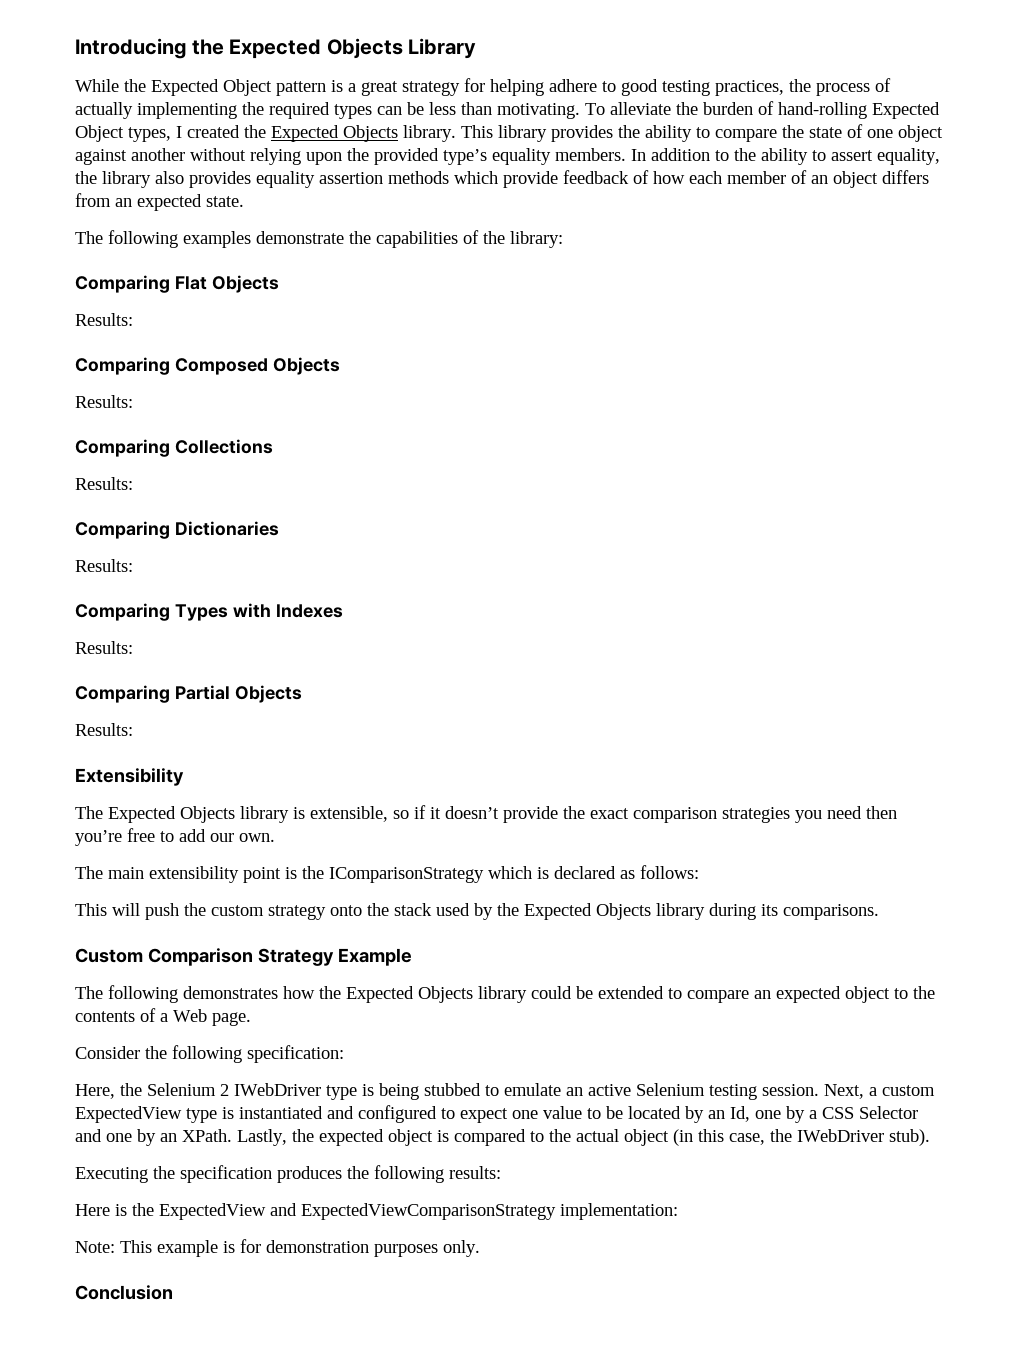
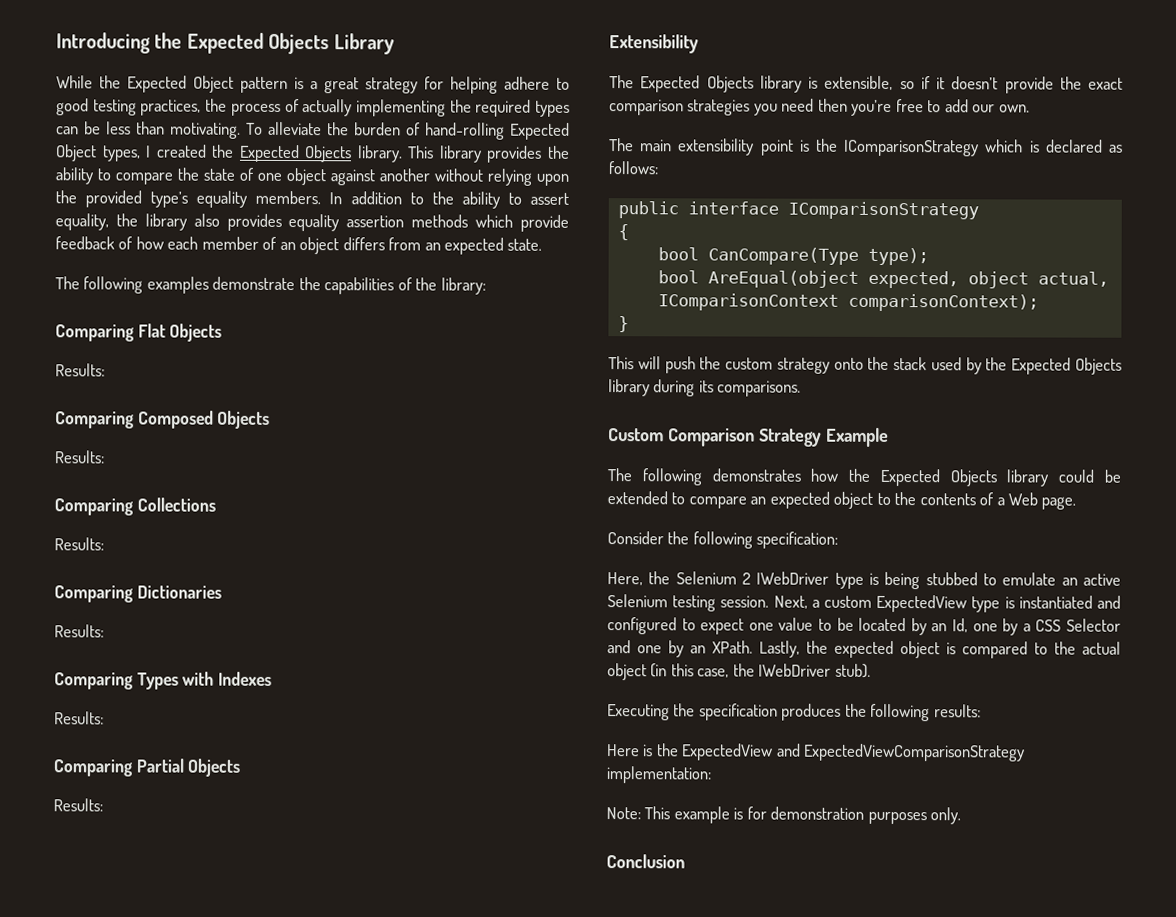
+ public interface IComparisonStrategy
+ {
+ bool CanCompare(Type type);
+ bool AreEqual(object expected, object actual, IComparisonContext comparisonContext);
+ }

